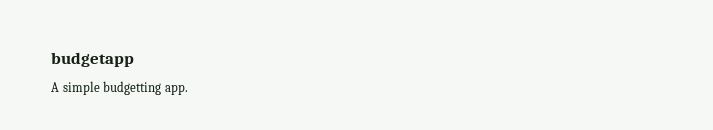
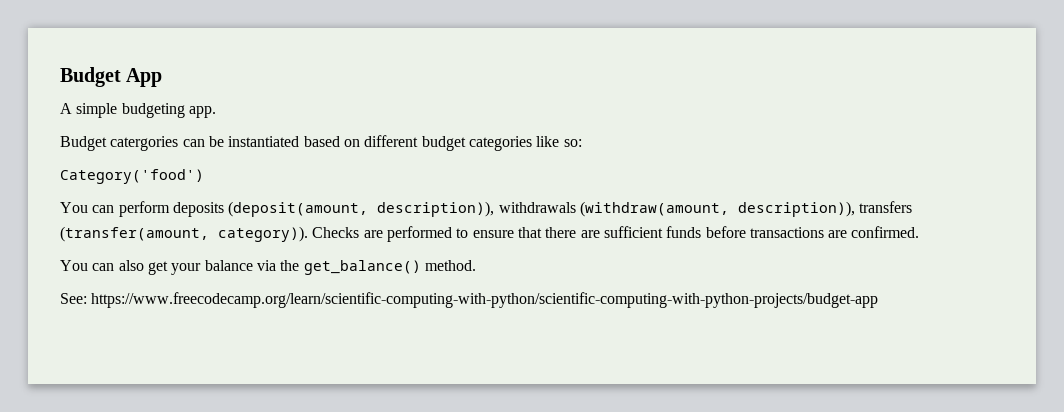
- budgetapp
+ Budget App
- A simple budgetting app.
+ A simple budgeting app.
+ Budget catergories can be instantiated based on different budget categories like so:
+ Category('food')
+ You can perform deposits (deposit(amount, description)), withdrawals (withdraw(amount, description)), transfers (transfer(amount, category)). Checks are performed to ensure that there are sufficient funds before transactions are confirmed.
+ You can also get your balance via the get_balance() method.
+ See: https://www.freecodecamp.org/learn/scientific-computing-with-python/scientific-computing-with-python-projects/budget-app

